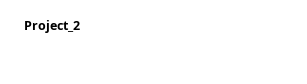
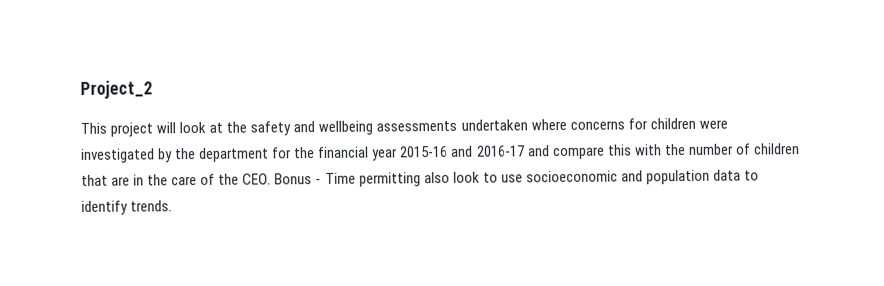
+ This project will look at the safety and wellbeing assessments undertaken where concerns for children were investigated by the department for the financial year 2015-16 and 2016-17 and compare this with the number of children that are in the care of the CEO. Bonus - Time permitting also look to use socioeconomic and population data to identify trends.

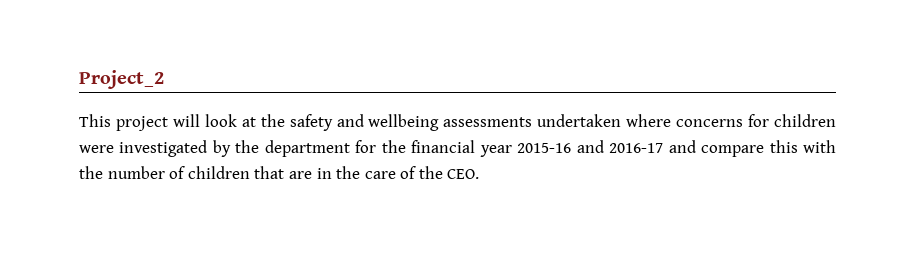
- This project will look at the safety and wellbeing assessments undertaken where concerns for children were investigated by the department for the financial year 2015-16 and 2016-17 and compare this with the number of children that are in the care of the CEO. Bonus - Time permitting also look to use socioeconomic and population data to identify trends.
+ This project will look at the safety and wellbeing assessments undertaken where concerns for children were investigated by the department for the financial year 2015-16 and 2016-17 and compare this with the number of children that are in the care of the CEO.

